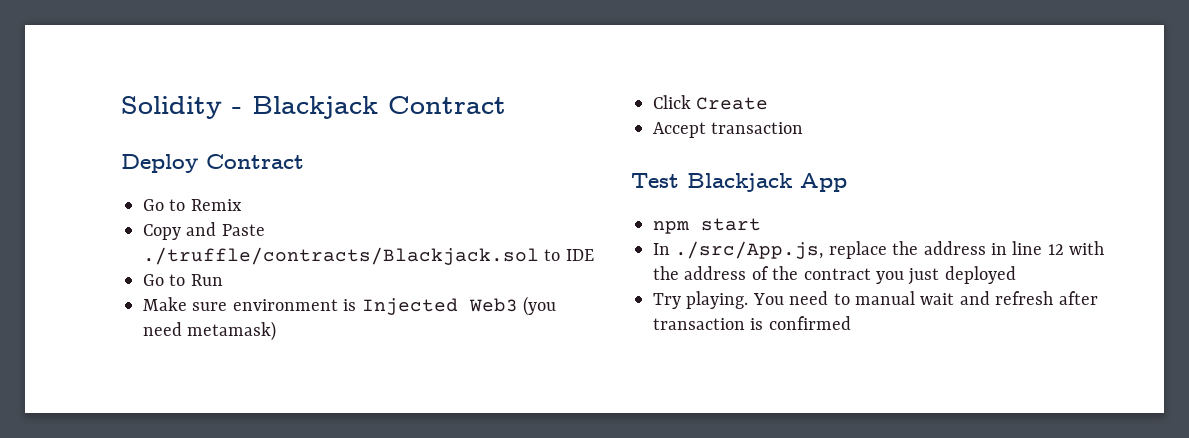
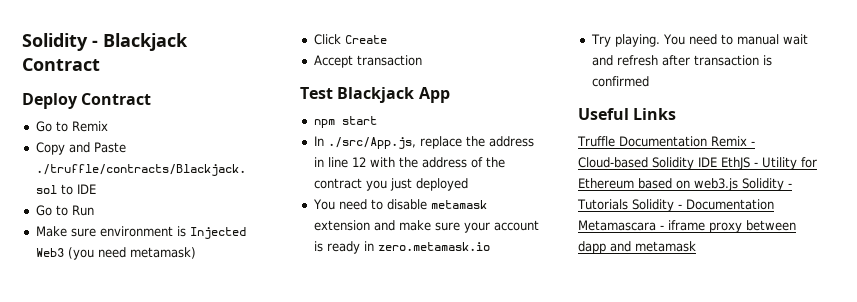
+ You need to disable metamask extension and make sure your account is ready in zero.metamask.io
+ Useful Links
+ Truffle Documentation Remix - Cloud-based Solidity IDE EthJS - Utility for Ethereum based on web3.js Solidity - Tutorials Solidity - Documentation Metamascara - iframe proxy between dapp and metamask

